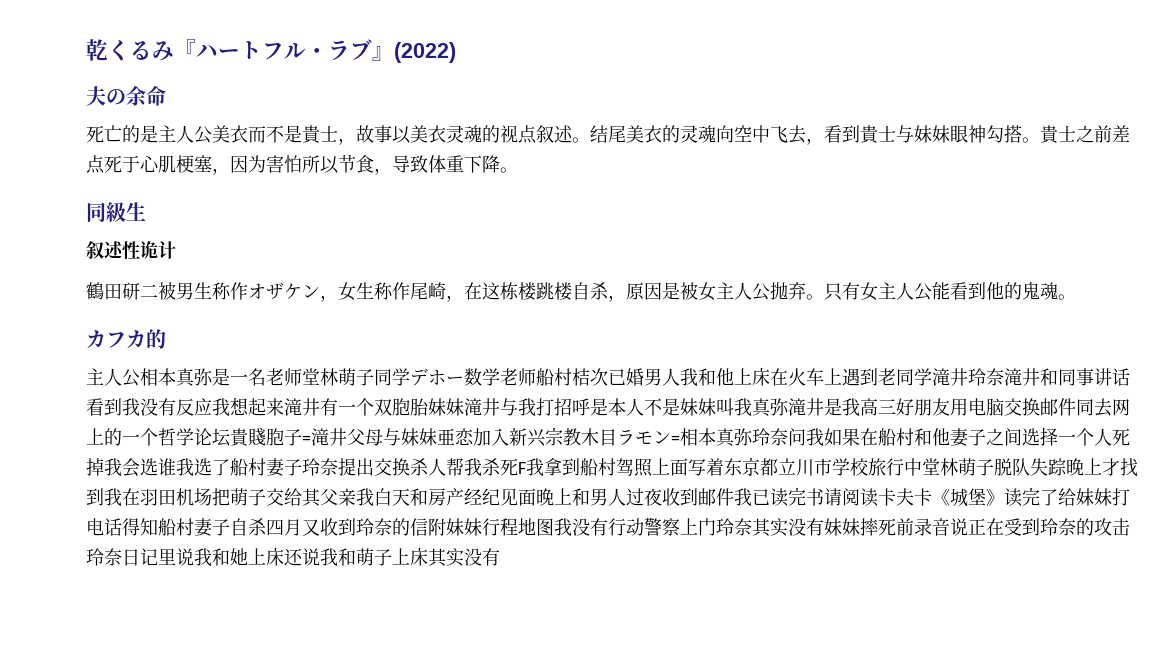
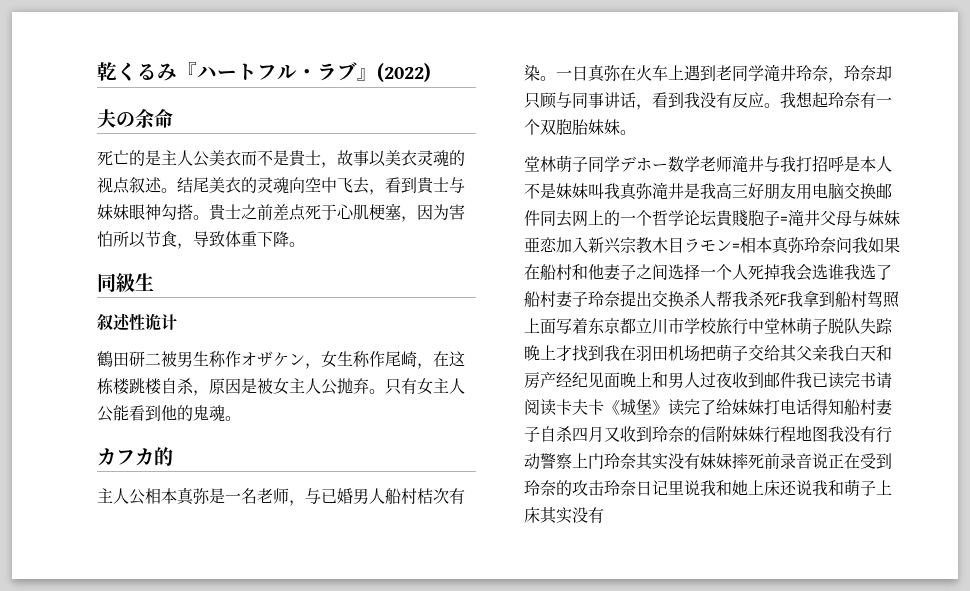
- 主人公相本真弥是一名老师堂林萌子同学デホー数学老师船村桔次已婚男人我和他上床在火车上遇到老同学滝井玲奈滝井和同事讲话看到我没有反应我想起来滝井有一个双胞胎妹妹滝井与我打招呼是本人不是妹妹叫我真弥滝井是我高三好朋友用电脑交换邮件同去网上的一个哲学论坛貴賤胞子=滝井父母与妹妹亜恋加入新兴宗教木目ラモン=相本真弥玲奈问我如果在船村和他妻子之间选择一个人死掉我会选谁我选了船村妻子玲奈提出交换杀人帮我杀死F我拿到船村驾照上面写着东京都立川市学校旅行中堂林萌子脱队失踪晚上才找到我在羽田机场把萌子交给其父亲我白天和房产经纪见面晚上和男人过夜收到邮件我已读完书请阅读卡夫卡《城堡》读完了给妹妹打电话得知船村妻子自杀四月又收到玲奈的信附妹妹行程地图我没有行动警察上门玲奈其实没有妹妹摔死前录音说正在受到玲奈的攻击玲奈日记里说我和她上床还说我和萌子上床其实没有
+ 主人公相本真弥是一名老师，与已婚男人船村桔次有染。一日真弥在火车上遇到老同学滝井玲奈，玲奈却只顾与同事讲话，看到我没有反应。我想起玲奈有一个双胞胎妹妹。
+ 堂林萌子同学デホー数学老师滝井与我打招呼是本人不是妹妹叫我真弥滝井是我高三好朋友用电脑交换邮件同去网上的一个哲学论坛貴賤胞子=滝井父母与妹妹亜恋加入新兴宗教木目ラモン=相本真弥玲奈问我如果在船村和他妻子之间选择一个人死掉我会选谁我选了船村妻子玲奈提出交换杀人帮我杀死F我拿到船村驾照上面写着东京都立川市学校旅行中堂林萌子脱队失踪晚上才找到我在羽田机场把萌子交给其父亲我白天和房产经纪见面晚上和男人过夜收到邮件我已读完书请阅读卡夫卡《城堡》读完了给妹妹打电话得知船村妻子自杀四月又收到玲奈的信附妹妹行程地图我没有行动警察上门玲奈其实没有妹妹摔死前录音说正在受到玲奈的攻击玲奈日记里说我和她上床还说我和萌子上床其实没有

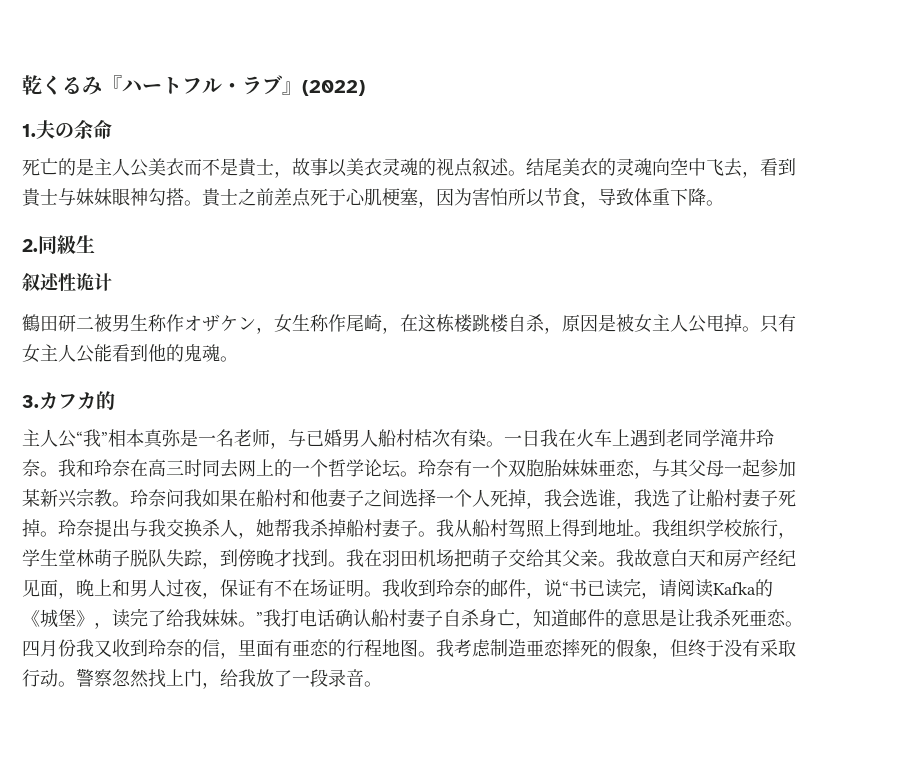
- 夫の余命
+ 1.夫の余命
- 同級生
+ 2.同級生
- 鶴田研二被男生称作オザケン，女生称作尾崎，在这栋楼跳楼自杀，原因是被女主人公抛弃。
+ 鶴田研二被男生称作オザケン，女生称作尾崎，在这栋楼跳楼自杀，原因是被女主人公甩掉。
- カフカ的
+ 3.カフカ的
- 主人公相本真弥是一名老师，与已婚男人船村桔次有染。
+ 主人公“我”相本真弥是一名老师，与已婚男人船村桔次有染。
- 一日真弥在火车上遇到老同学滝井玲奈，玲奈却只顾与同事讲话，看到我没有反应。我想起玲奈有一个双胞胎妹妹。
- 堂林萌子同学デホー数学老师滝井与我打招呼是本人不是妹妹叫我真弥滝井是我高三好朋友用电脑交换邮件同去网上的一个哲学论坛貴賤胞子=滝井父母与妹妹亜恋加入新兴宗教木目ラモン=相本真弥玲奈问我如果在船村和他妻子之间选择一个人死掉我会选谁我选了船村妻子玲奈提出交换杀人帮我杀死F我拿到船村驾照上面写着东京都立川市学校旅行中堂林萌子脱队失踪晚上才找到我在羽田机场把萌子交给其父亲我白天和房产经纪见面晚上和男人过夜收到邮件我已读完书请阅读卡夫卡《城堡》读完了给妹妹打电话得知船村妻子自杀四月又收到玲奈的信附妹妹行程地图我没有行动警察上门玲奈其实没有妹妹摔死前录音说正在受到玲奈的攻击玲奈日记里说我和她上床还说我和萌子上床其实没有
+ 一日我在火车上遇到老同学滝井玲奈。我和玲奈在高三时同去网上的一个哲学论坛。玲奈有一个双胞胎妹妹亜恋，与其父母一起参加某新兴宗教。玲奈问我如果在船村和他妻子之间选择一个人死掉，我会选谁，我选了让船村妻子死掉。玲奈提出与我交换杀人，她帮我杀掉船村妻子。我从船村驾照上得到地址。我组织学校旅行，学生堂林萌子脱队失踪，到傍晚才找到。我在羽田机场把萌子交给其父亲。我故意白天和房产经纪见面，晚上和男人过夜，保证有不在场证明。我收到玲奈的邮件，说“书已读完，请阅读Kafka的《城堡》，读完了给我妹妹。”我打电话确认船村妻子自杀身亡，知道邮件的意思是让我杀死亜恋。四月份我又收到玲奈的信，里面有亜恋的行程地图。我考虑制造亜恋摔死的假象，但终于没有采取行动。警察忽然找上门，给我放了一段录音。

